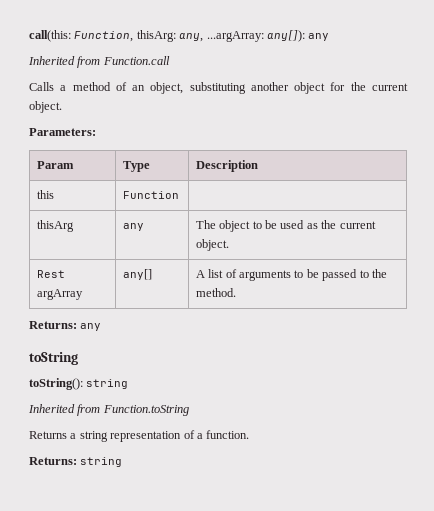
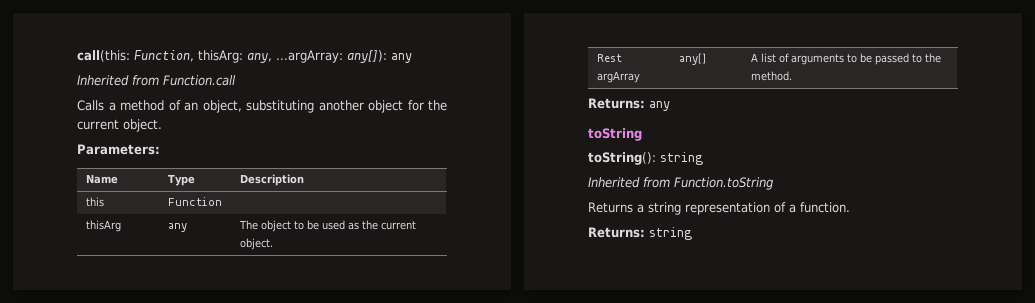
- Param | Type | Description
+ Name | Type | Description

